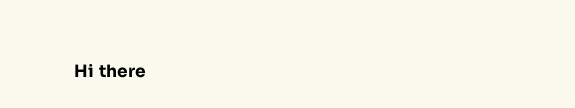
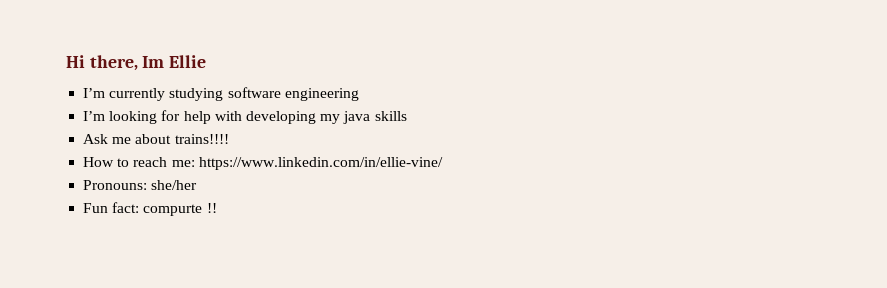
- Hi there
+ Hi there, Im Ellie
+ I’m currently studying software engineering
+ I’m looking for help with developing my java skills
+ Ask me about trains!!!!
+ How to reach me: https://www.linkedin.com/in/ellie-vine/
+ Pronouns: she/her
+ Fun fact: compurte !!

